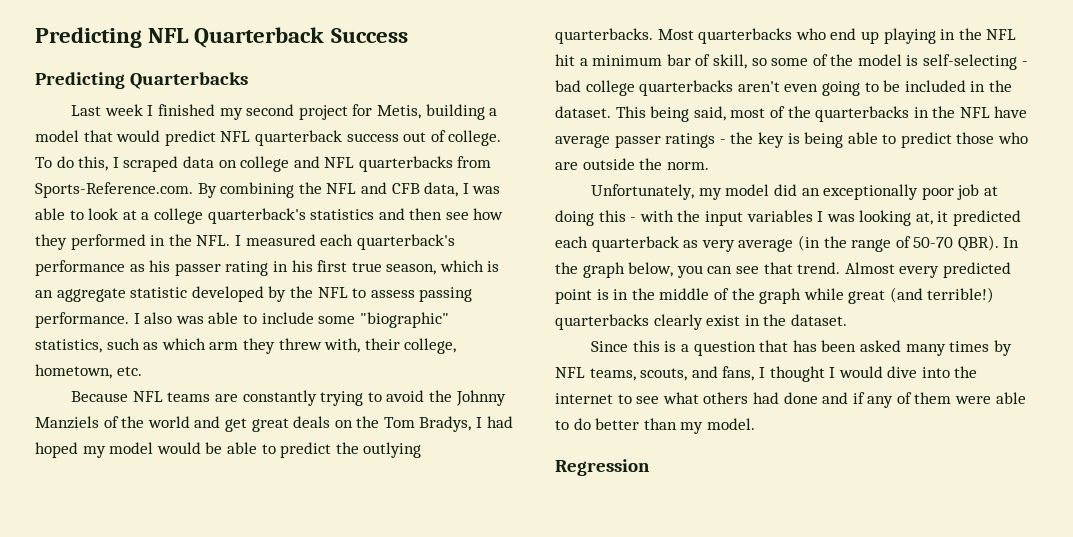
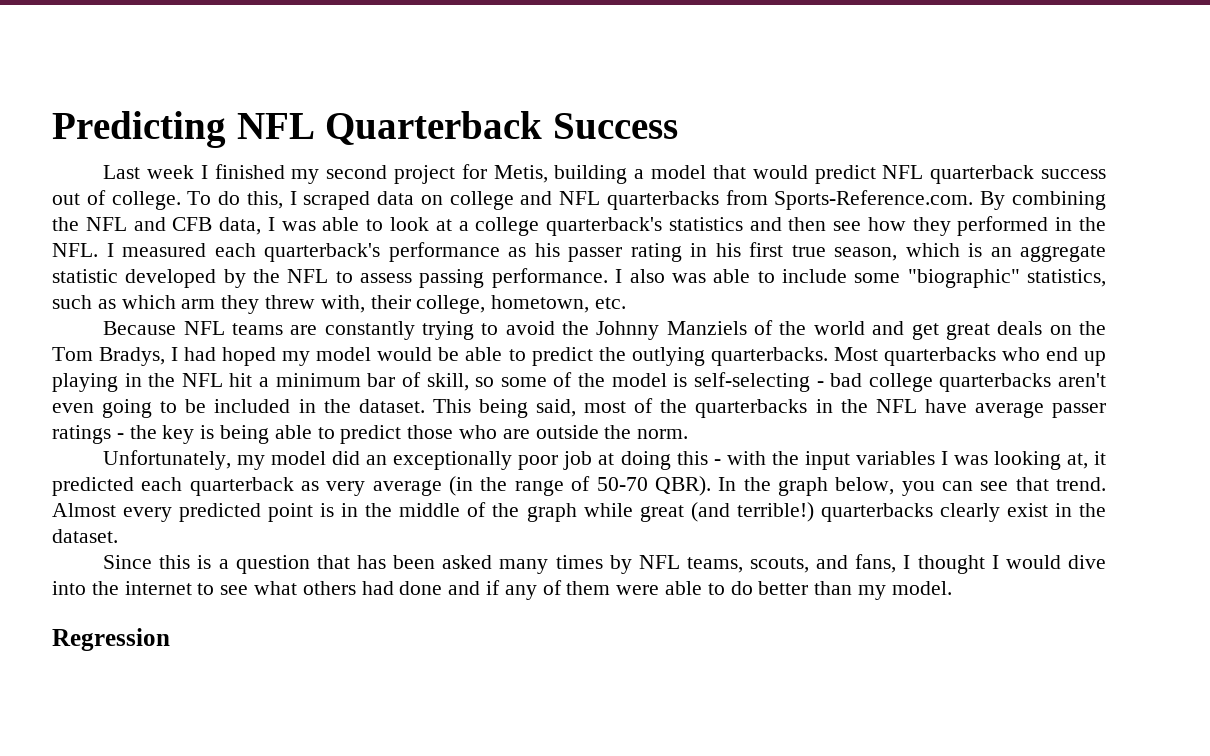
- Predicting Quarterbacks

